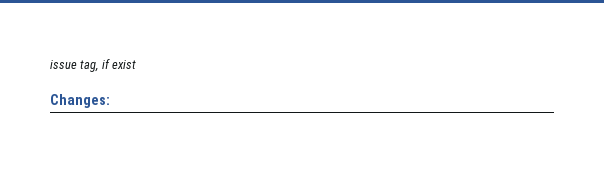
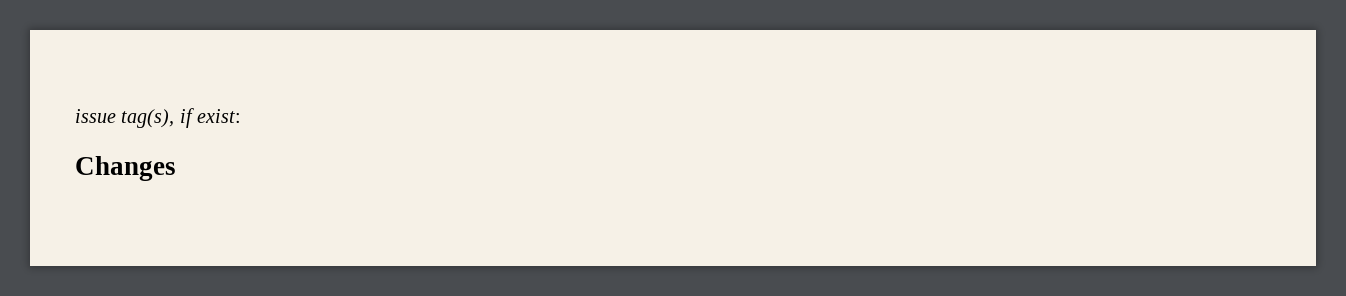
- issue tag, if exist
- Changes:
+ issue tag(s), if exist:
+ Changes

